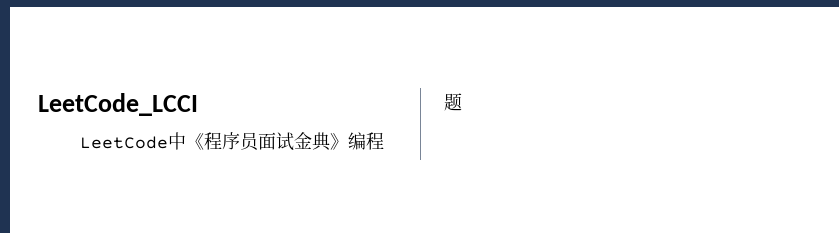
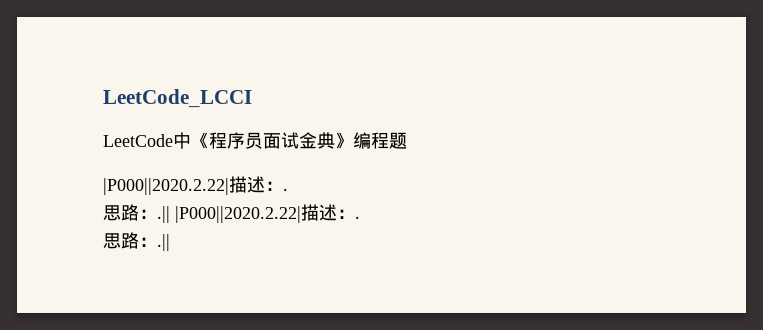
  LeetCode中《程序员面试金典》编程题
+ |P000||2020.2.22|描述：.
+ 思路：.|| |P000||2020.2.22|描述：.
+ 思路：.||

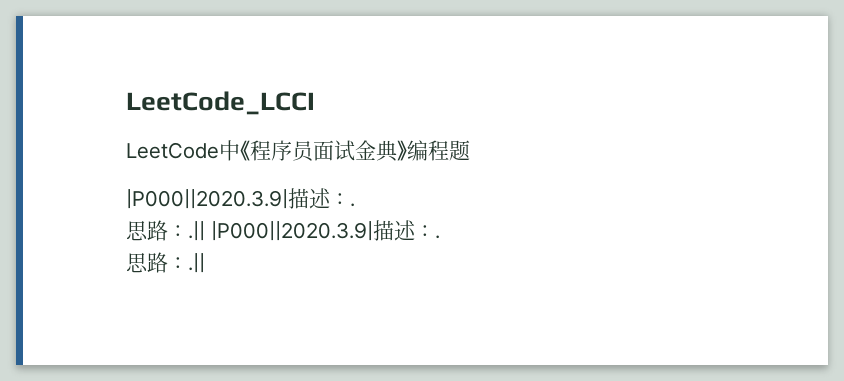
  LeetCode中《程序员面试金典》编程题
- |P000||2020.2.22|描述：.
- 思路：.|| |P000||2020.2.22|描述：.
+ |P000||2020.3.9|描述：.
+ 思路：.|| |P000||2020.3.9|描述：.

